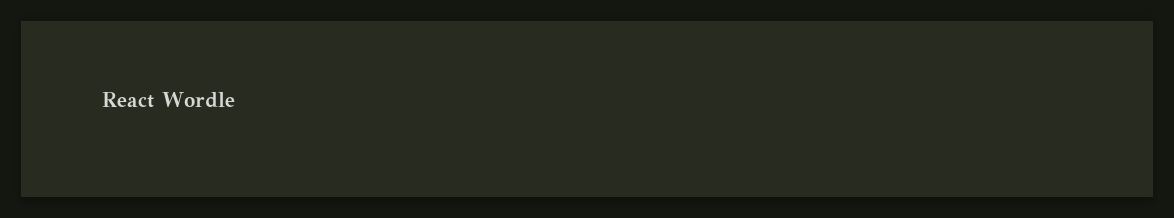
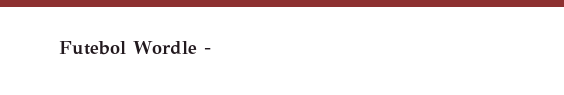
- React Wordle
+ Futebol Wordle -

